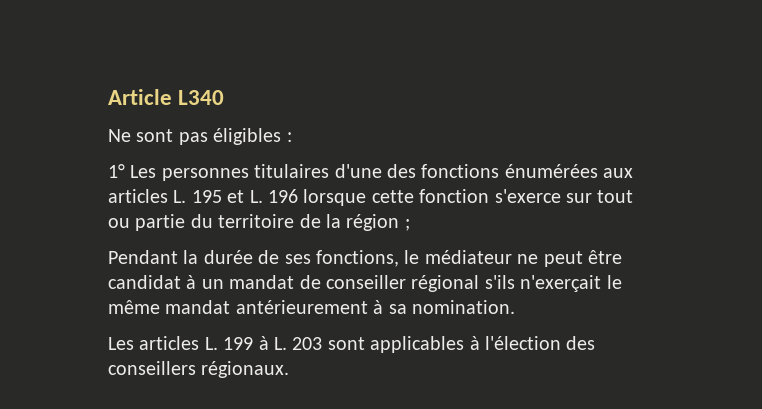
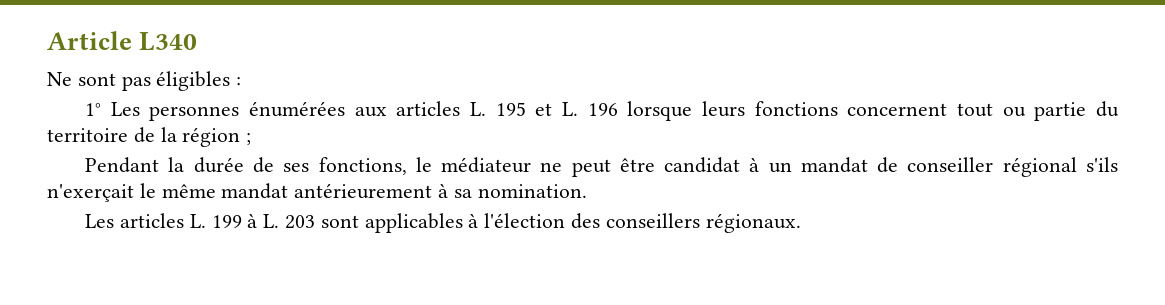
- 1° Les personnes titulaires d'une des fonctions énumérées aux articles L. 195 et L. 196 lorsque cette fonction s'exerce sur tout ou partie du territoire de la région ;
+ 1° Les personnes énumérées aux articles L. 195 et L. 196 lorsque leurs fonctions concernent tout ou partie du territoire de la région ;

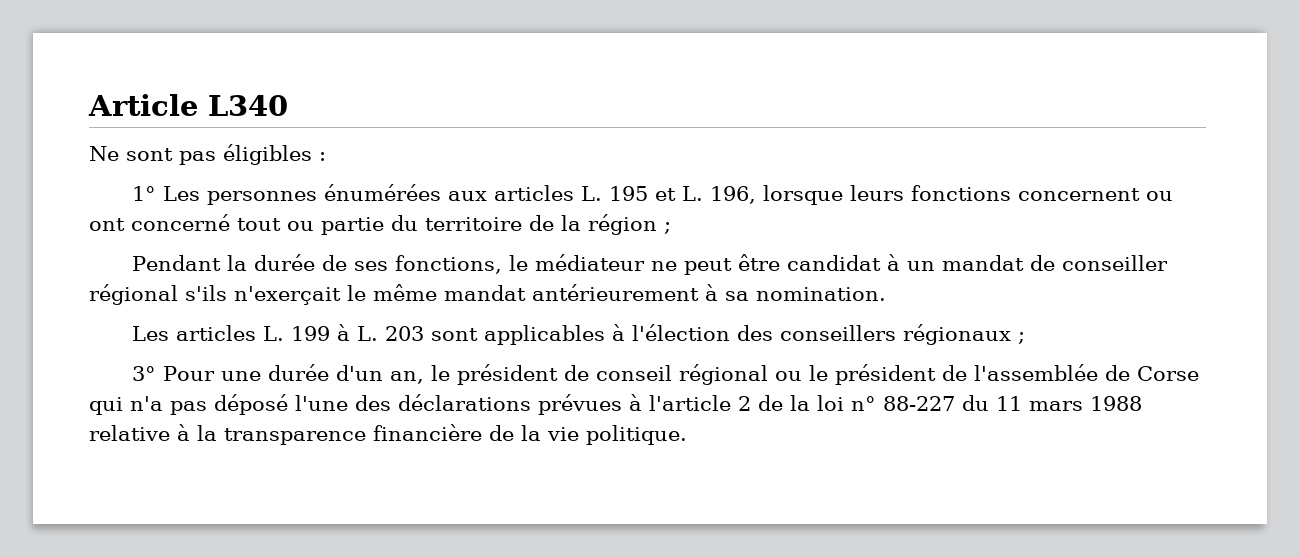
- 1° Les personnes énumérées aux articles L. 195 et L. 196 lorsque leurs fonctions concernent tout ou partie du territoire de la région ;
+ 1° Les personnes énumérées aux articles L. 195 et L. 196, lorsque leurs fonctions concernent ou ont concerné tout ou partie du territoire de la région ;
- Les articles L. 199 à L. 203 sont applicables à l'élection des conseillers régionaux.
+ Les articles L. 199 à L. 203 sont applicables à l'élection des conseillers régionaux ;
+ 3° Pour une durée d'un an, le président de conseil régional ou le président de l'assemblée de Corse qui n'a pas déposé l'une des déclarations prévues à l'article 2 de la loi n° 88-227 du 11 mars 1988 relative à la transparence financière de la vie politique.

